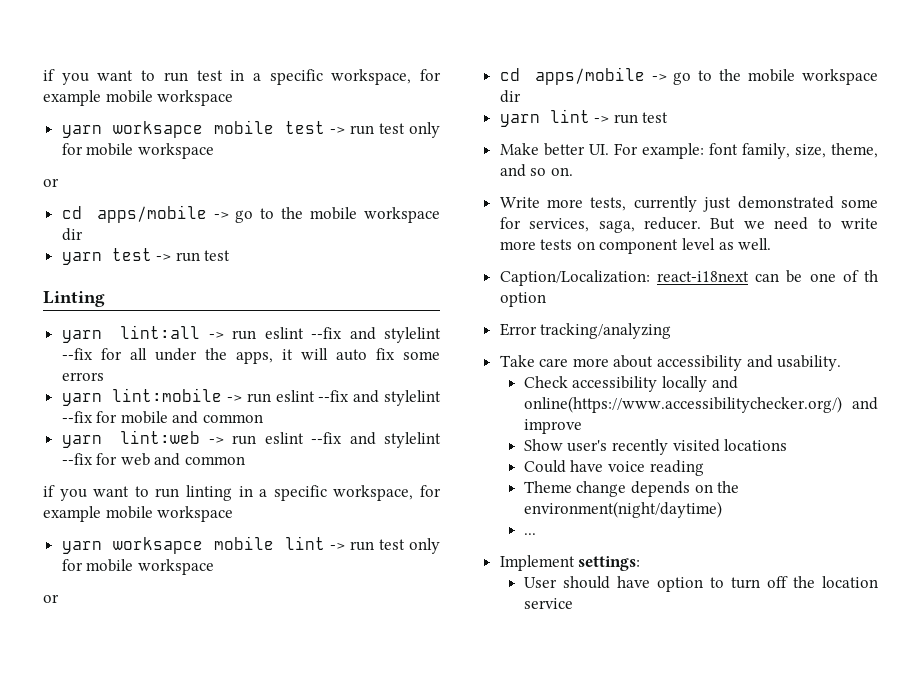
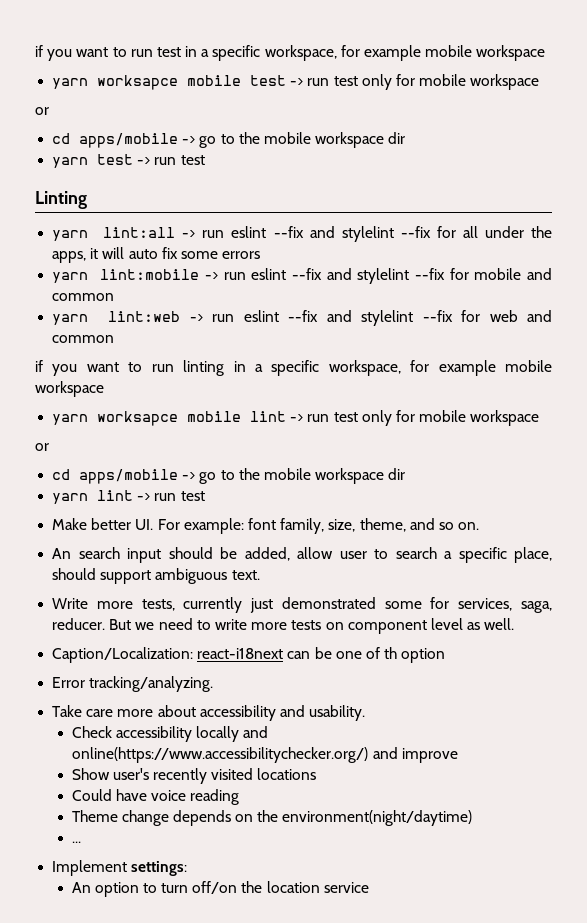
+ An search input should be added, allow user to search a specific place, should support ambiguous text.
- Error tracking/analyzing
+ Error tracking/analyzing.
- User should have option to turn off the location service
+ An option to turn off/on the location service

